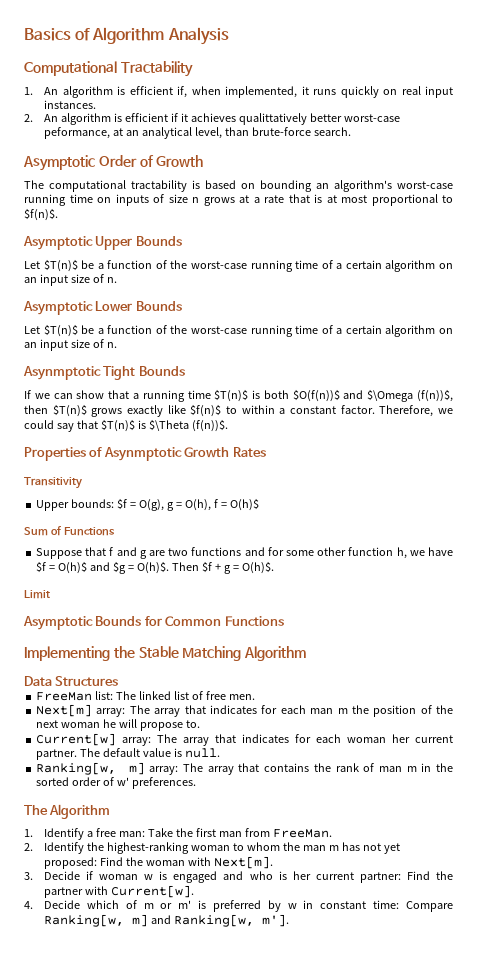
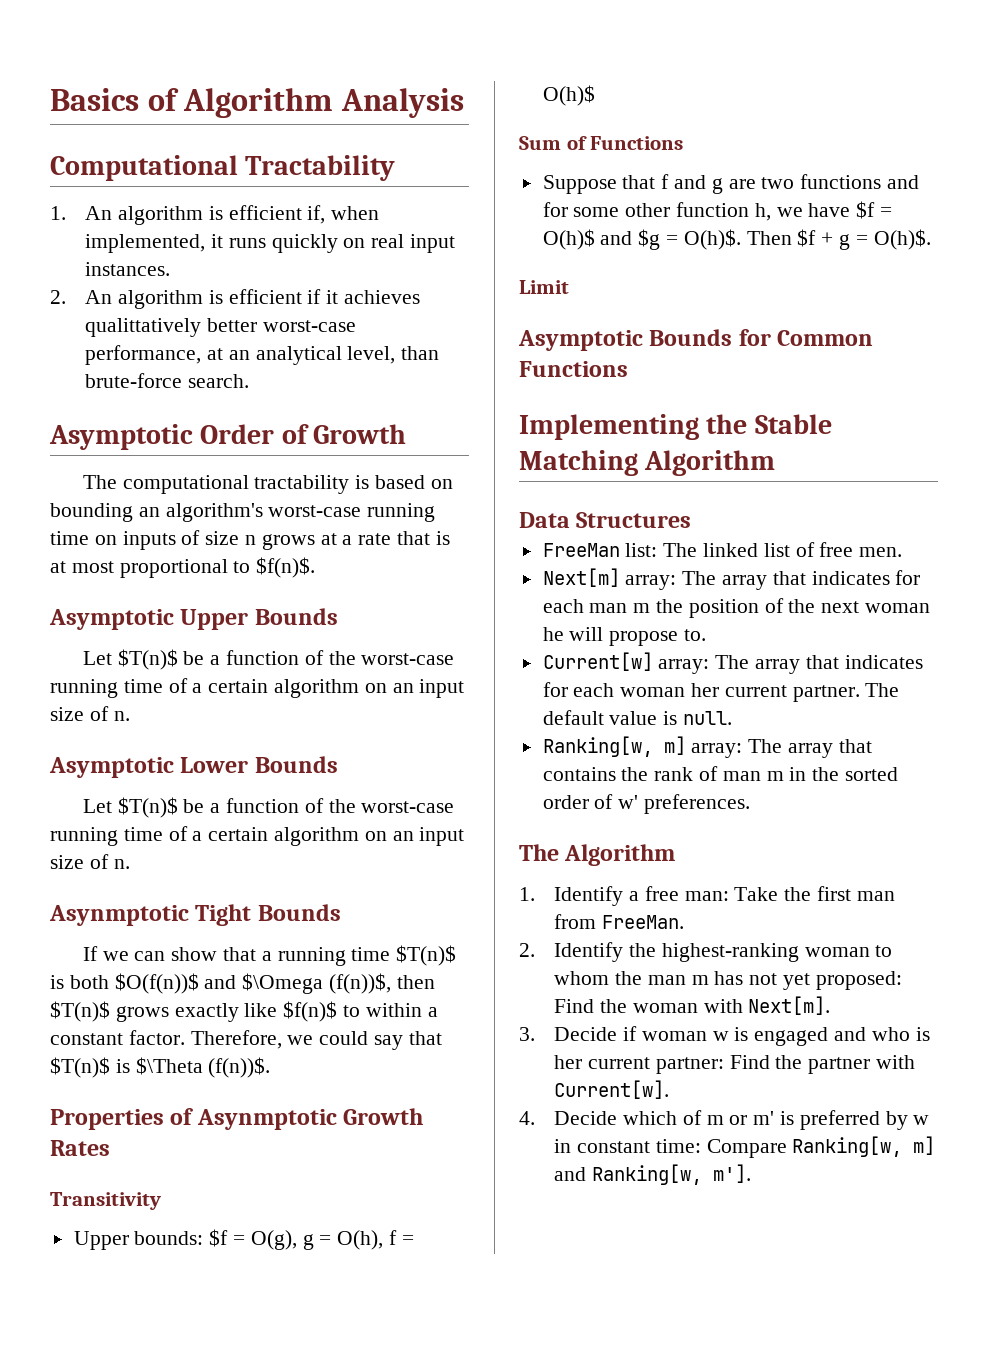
- 2. An algorithm is efficient if it achieves qualittatively better worst-case peformance, at an analytical level, than brute-force search.
+ 2. An algorithm is efficient if it achieves qualittatively better worst-case performance, at an analytical level, than brute-force search.

